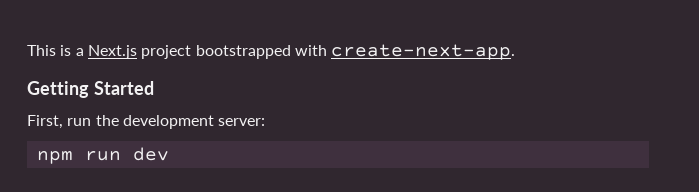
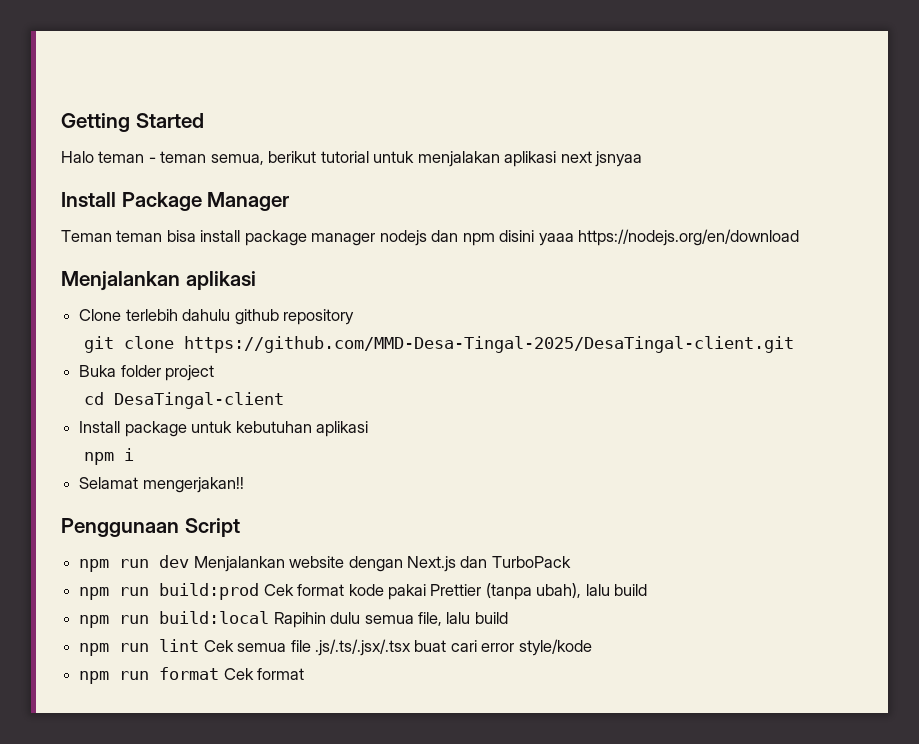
- This is a Next.js project bootstrapped with create-next-app.
  Getting Started
- First, run the development server:
- npm run dev
+ Halo teman - teman semua, berikut tutorial untuk menjalakan aplikasi next jsnyaa
+ Install Package Manager
+ Teman teman bisa install package manager nodejs dan npm disini yaaa https://nodejs.org/en/download
+ Menjalankan aplikasi
+ Clone terlebih dahulu github repository
+ git clone https://github.com/MMD-Desa-Tingal-2025/DesaTingal-client.git
+ Buka folder project
+ cd DesaTingal-client
+ Install package untuk kebutuhan aplikasi
+ npm i
+ Selamat mengerjakan!!
+ Penggunaan Script
+ npm run dev Menjalankan website dengan Next.js dan TurboPack
+ npm run build:prod Cek format kode pakai Prettier (tanpa ubah), lalu build
+ npm run build:local Rapihin dulu semua file, lalu build
+ npm run lint Cek semua file .js/.ts/.jsx/.tsx buat cari error style/kode
+ npm run format Cek format

